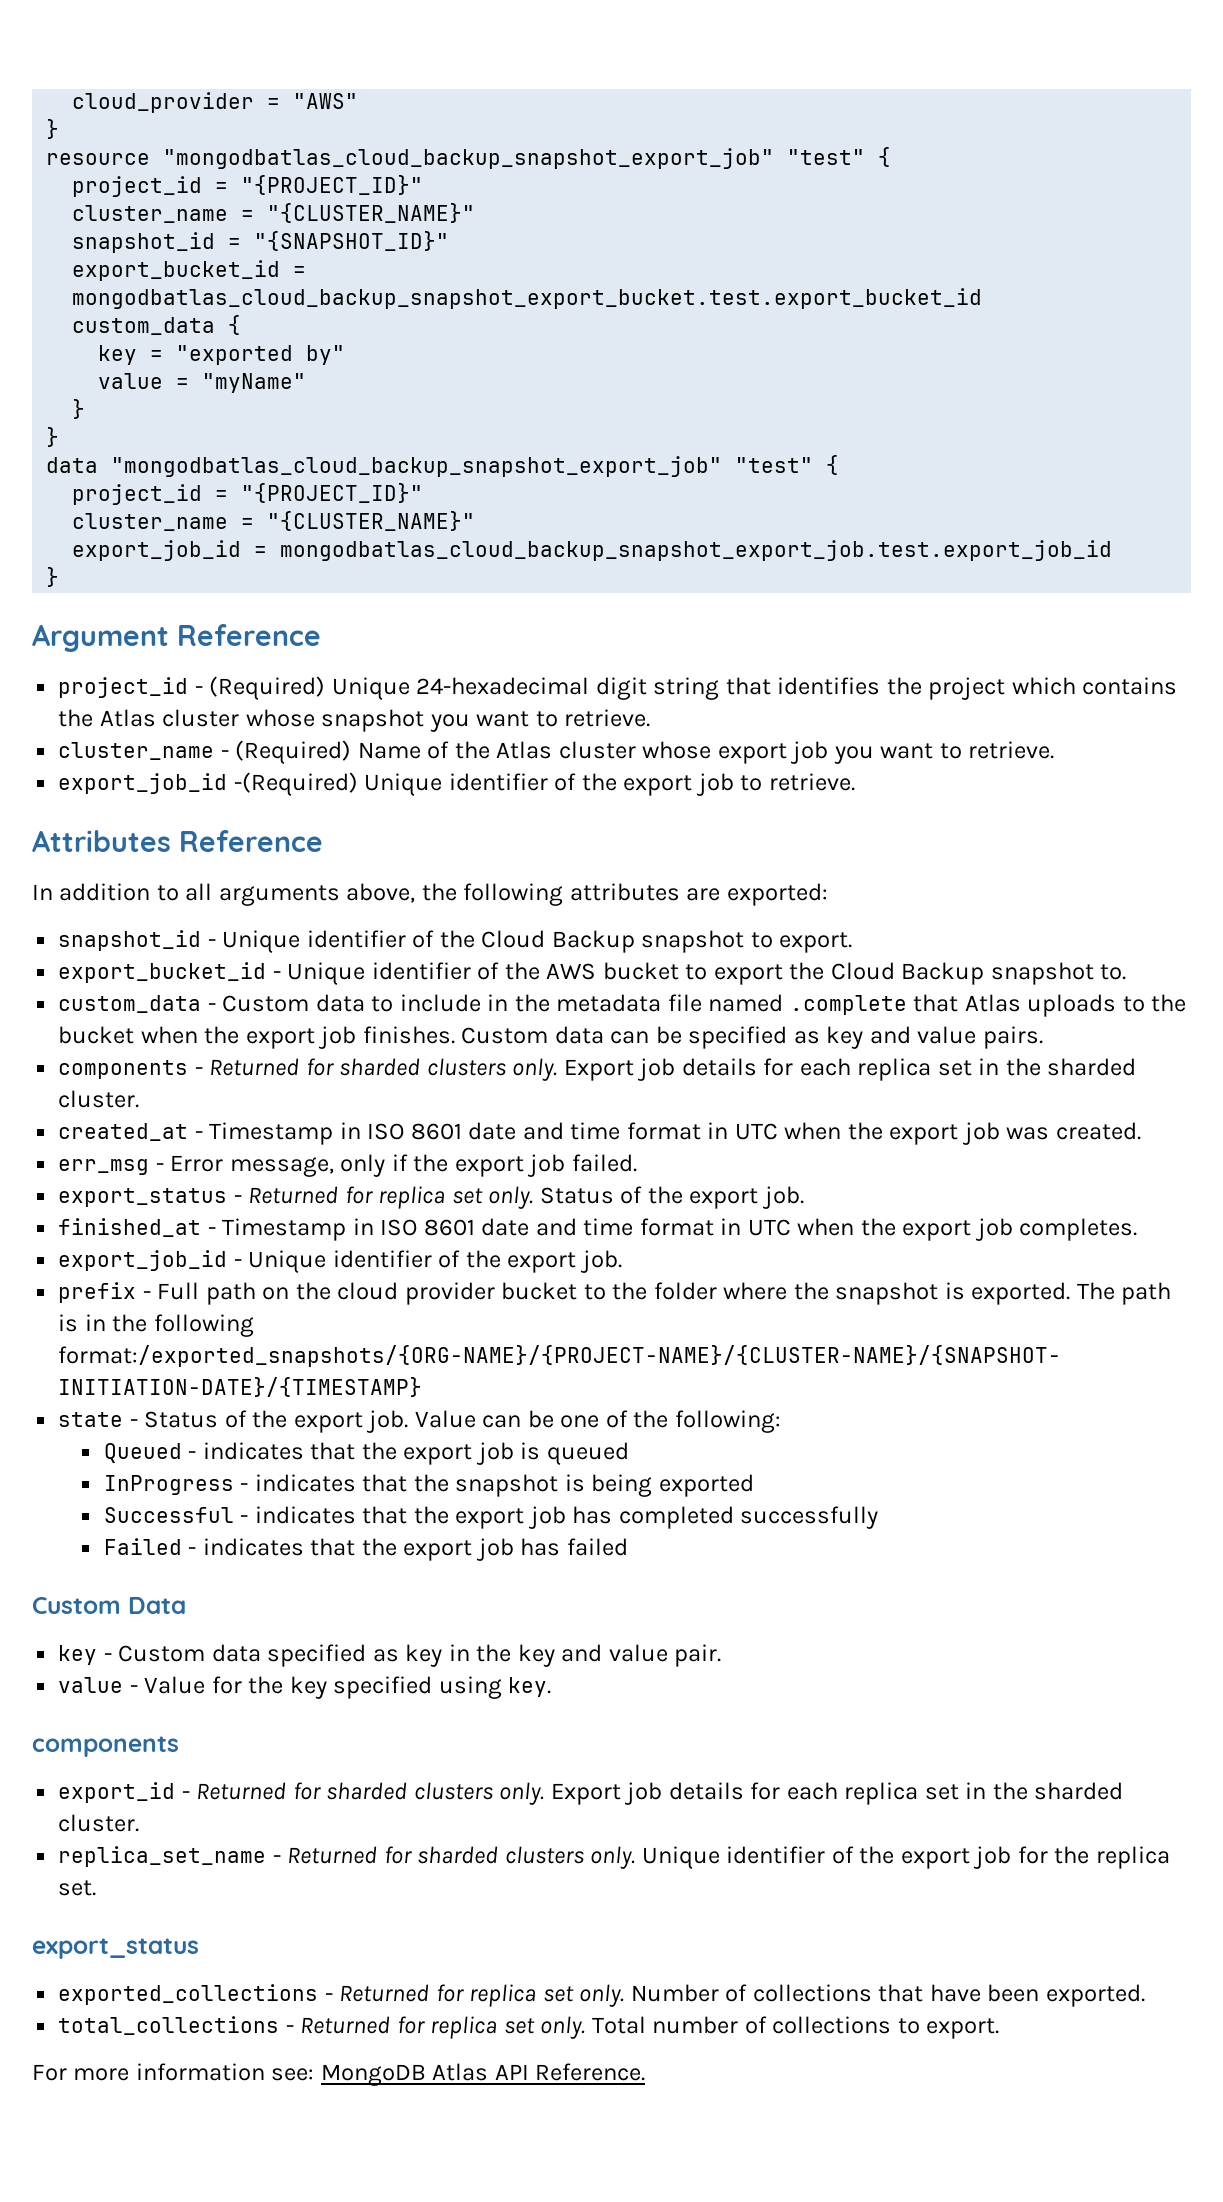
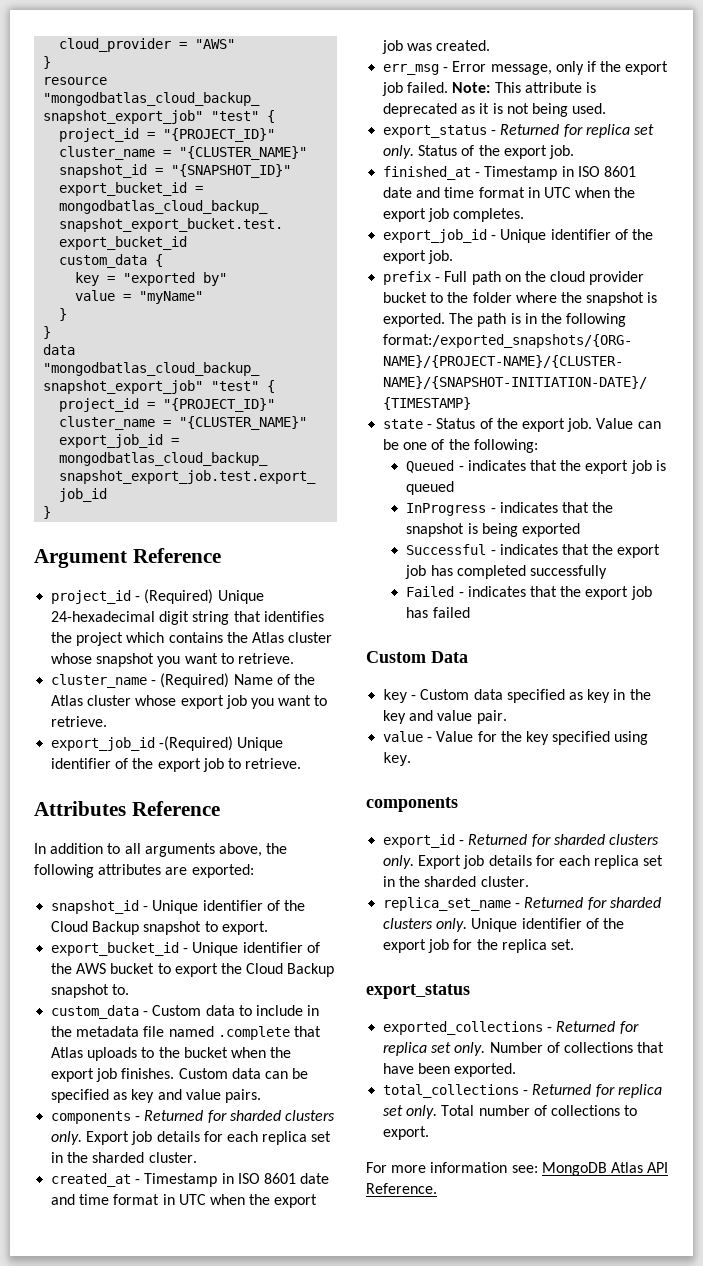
+ Note: This attribute is deprecated as it is not being used.

